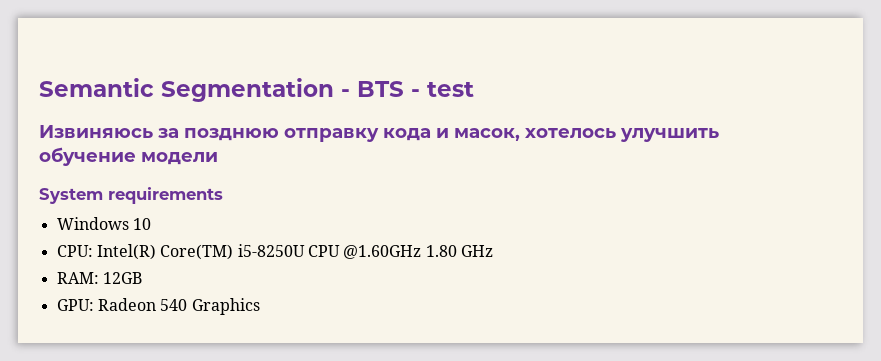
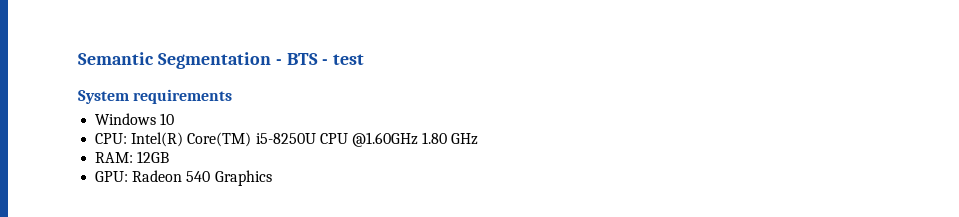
- Извиняюсь за позднюю отправку кода и масок, хотелось улучшить обучение модели

